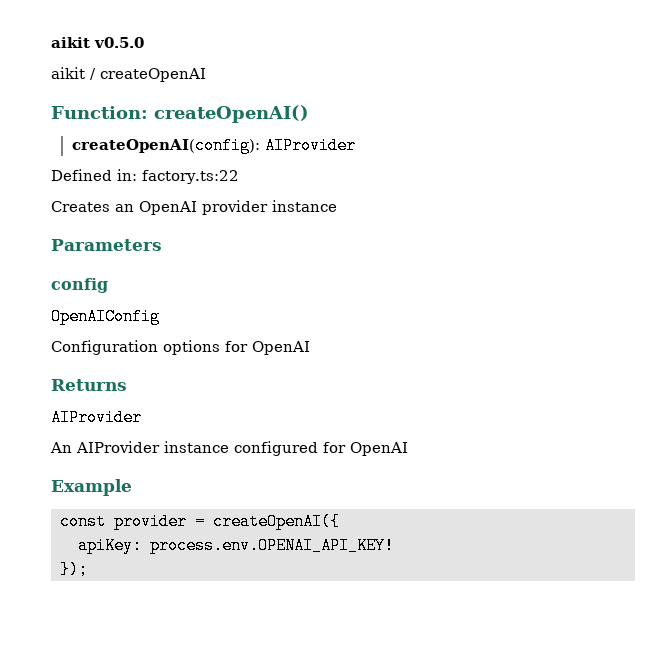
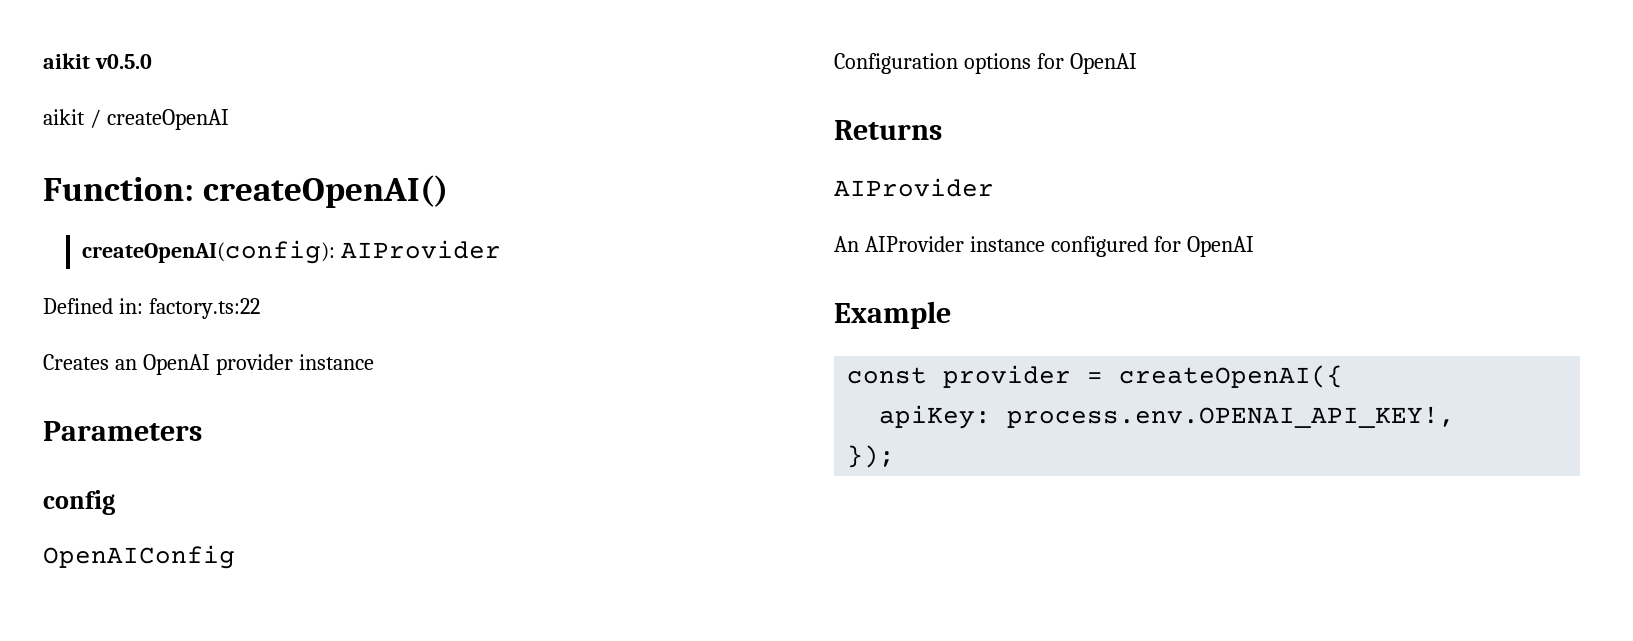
- apiKey: process.env.OPENAI_API_KEY!
+ apiKey: process.env.OPENAI_API_KEY!,

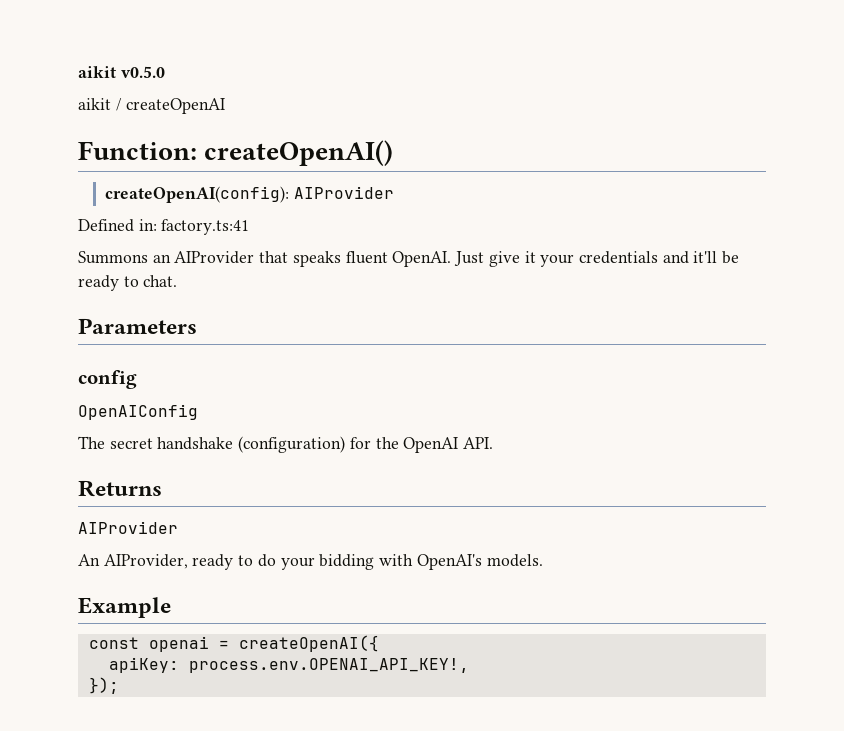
- Defined in: factory.ts:22
- Creates an OpenAI provider instance
+ Defined in: factory.ts:41
+ Summons an AIProvider that speaks fluent OpenAI. Just give it your credentials and it'll be ready to chat.
  Parameters
  config
  OpenAIConfig
- Configuration options for OpenAI
+ The secret handshake (configuration) for the OpenAI API.
- An AIProvider instance configured for OpenAI
+ An AIProvider, ready to do your bidding with OpenAI's models.
- const provider = createOpenAI({
+ const openai = createOpenAI({

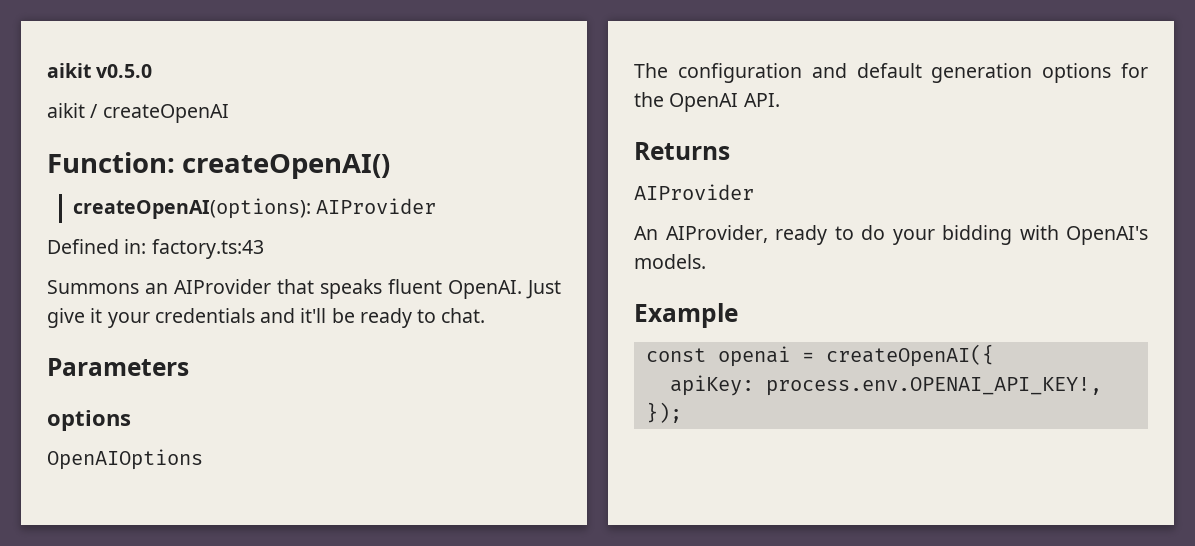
- createOpenAI(config): AIProvider
+ createOpenAI(options): AIProvider
- Defined in: factory.ts:41
+ Defined in: factory.ts:43
  Parameters
- config
- OpenAIConfig
+ options
+ OpenAIOptions
- The secret handshake (configuration) for the OpenAI API.
+ The configuration and default generation options for the OpenAI API.

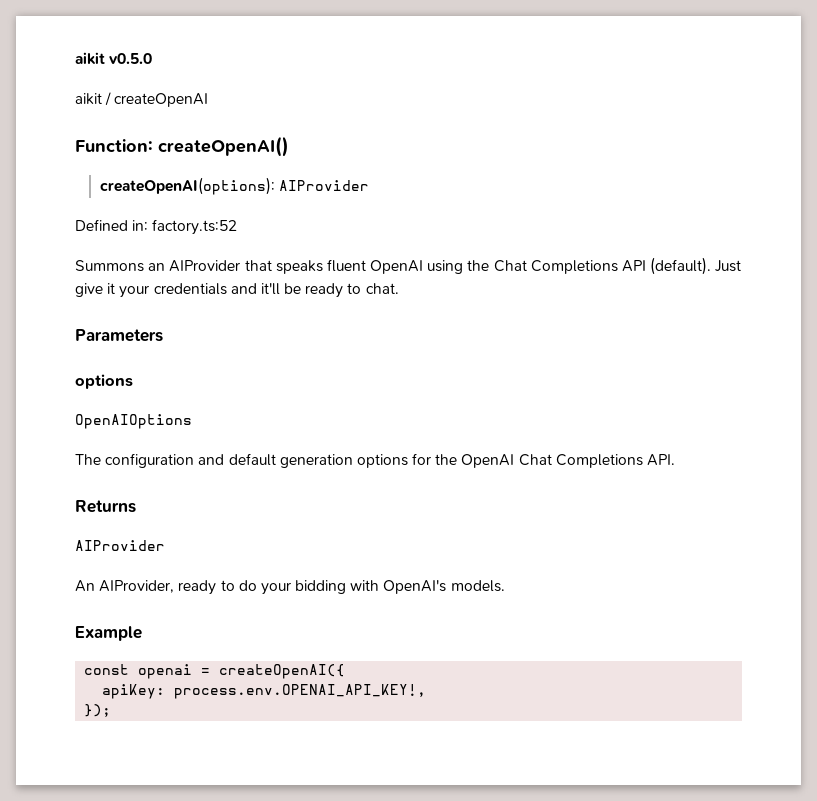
- Defined in: factory.ts:43
+ Defined in: factory.ts:52
- Summons an AIProvider that speaks fluent OpenAI.
+ Summons an AIProvider that speaks fluent OpenAI using the Chat Completions API (default).
- The configuration and default generation options for the OpenAI API.
+ The configuration and default generation options for the OpenAI Chat Completions API.

